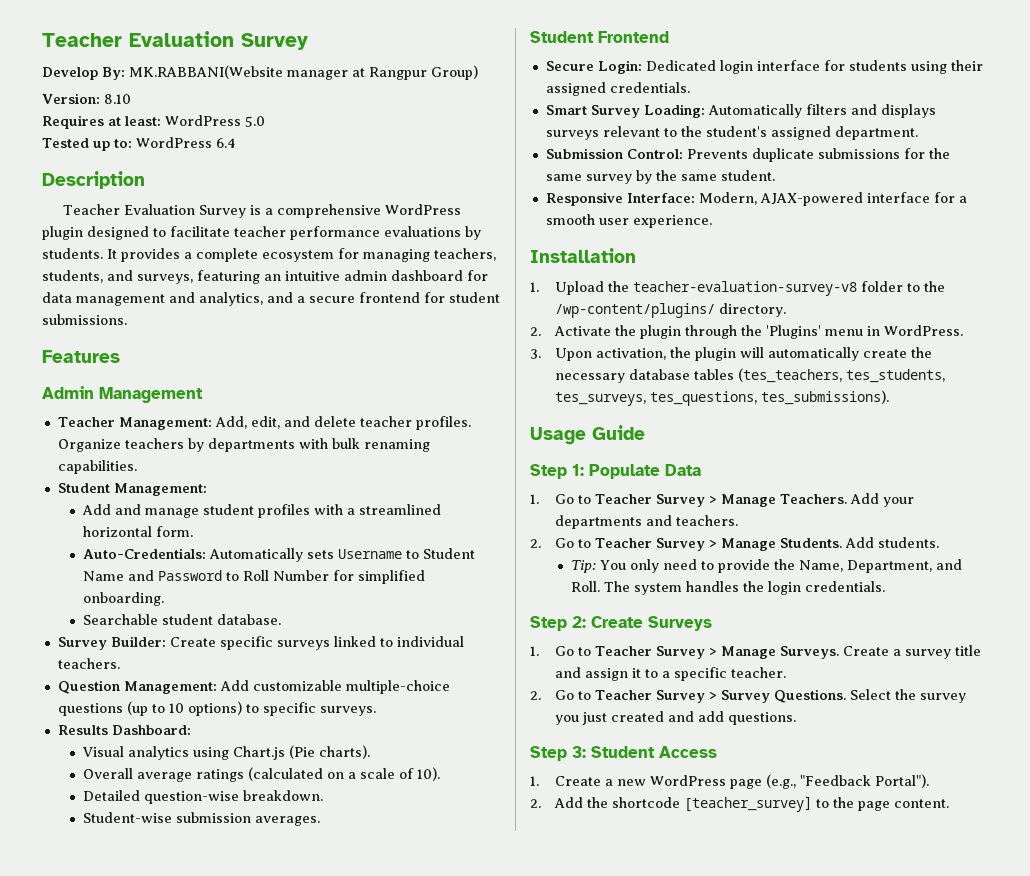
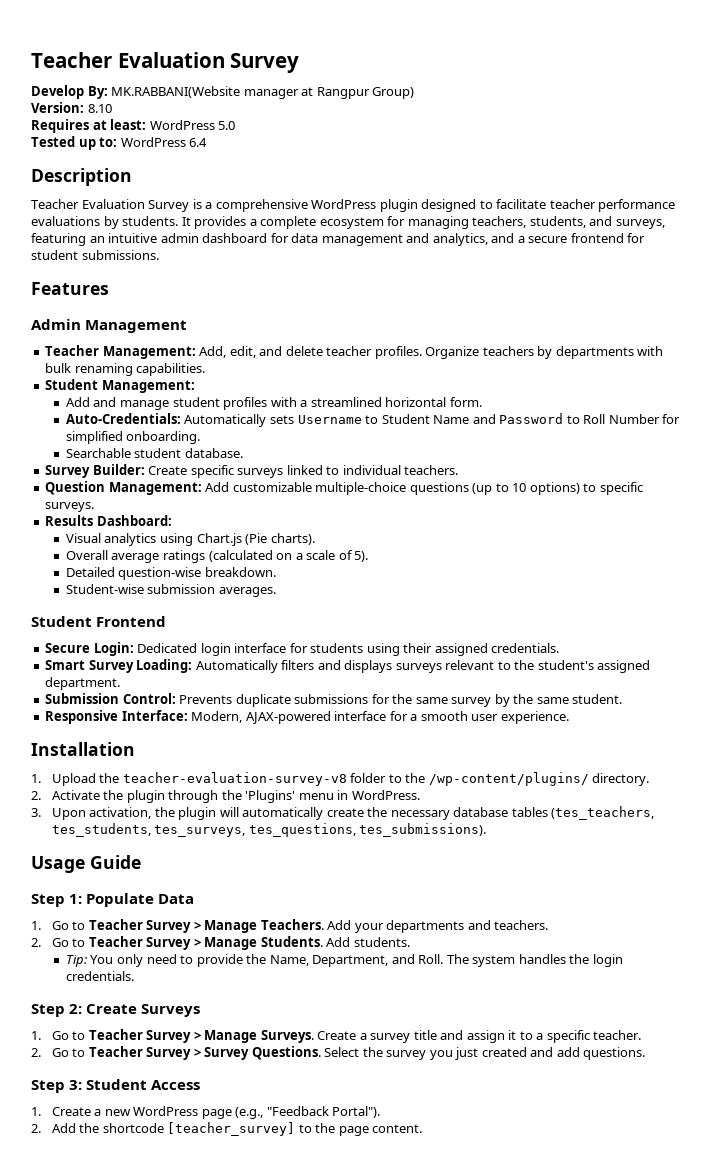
- Overall average ratings (calculated on a scale of 10).
+ Overall average ratings (calculated on a scale of 5).

